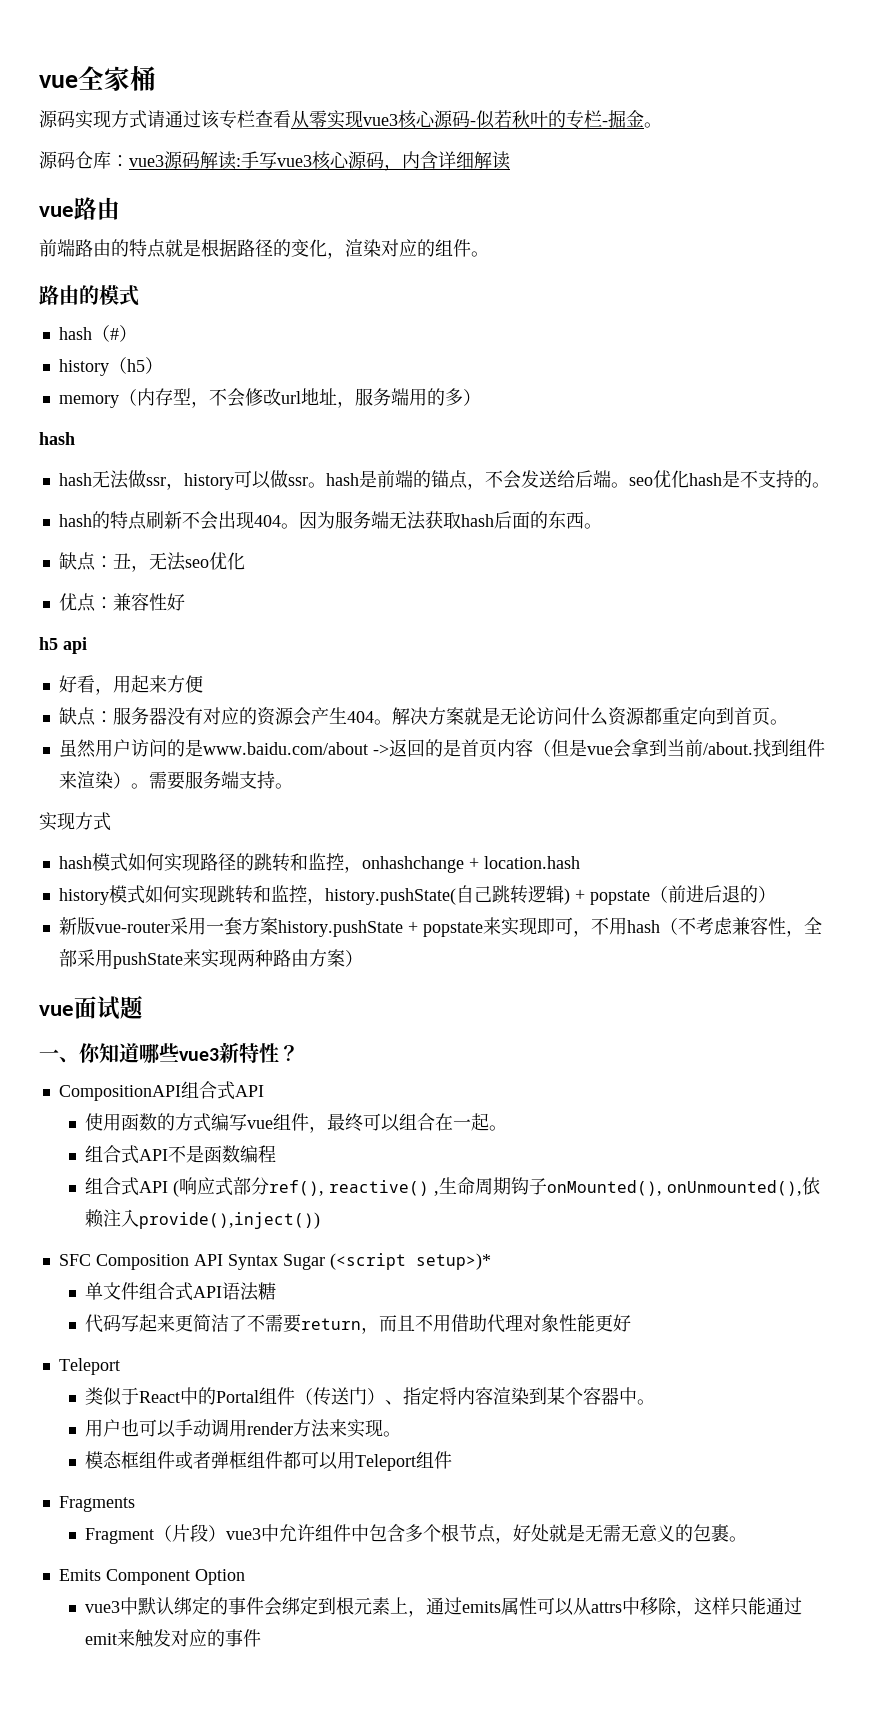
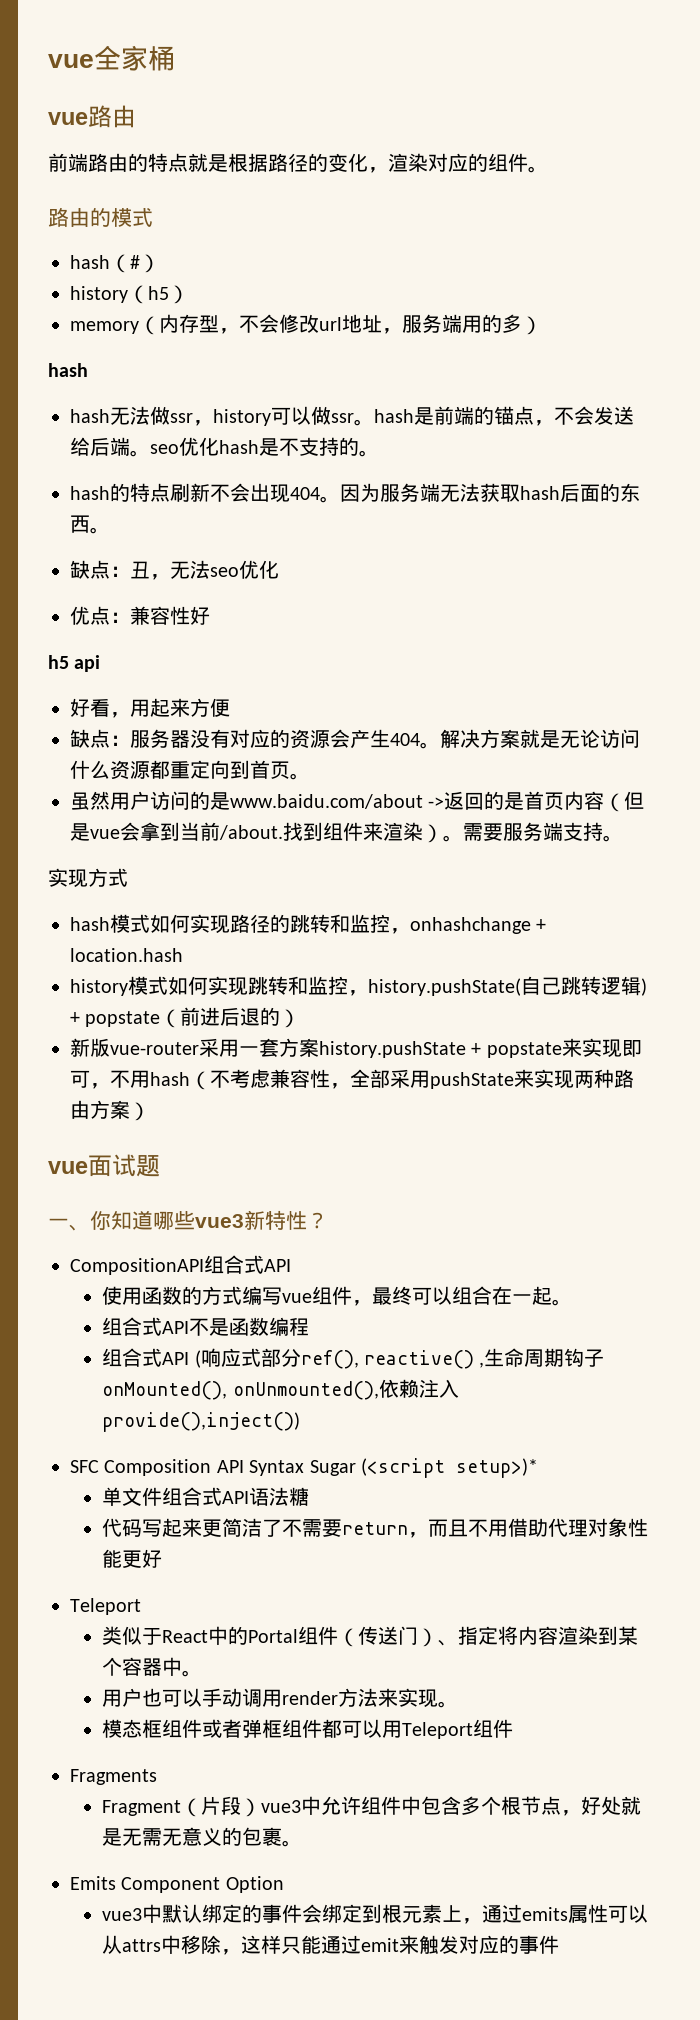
- 源码实现方式请通过该专栏查看从零实现vue3核心源码-似若秋叶的专栏-掘金。
- 源码仓库：vue3源码解读:手写vue3核心源码，内含详细解读

